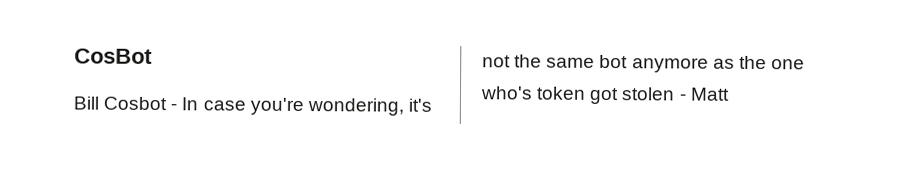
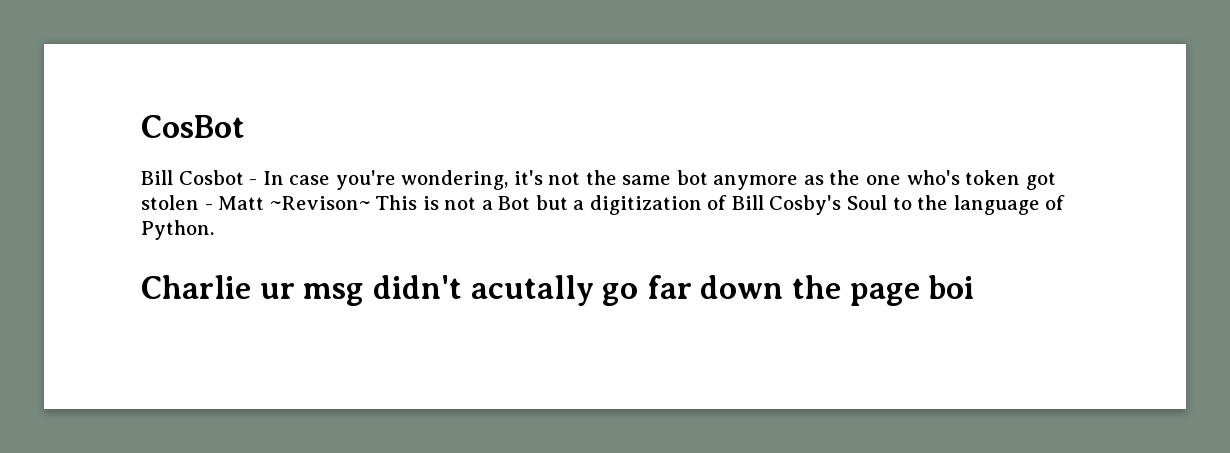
- Bill Cosbot - In case you're wondering, it's not the same bot anymore as the one who's token got stolen - Matt
+ Bill Cosbot - In case you're wondering, it's not the same bot anymore as the one who's token got stolen - Matt ~Revison~ This is not a Bot but a digitization of Bill Cosby's Soul to the language of Python.
+ Charlie ur msg didn't acutally go far down the page boi

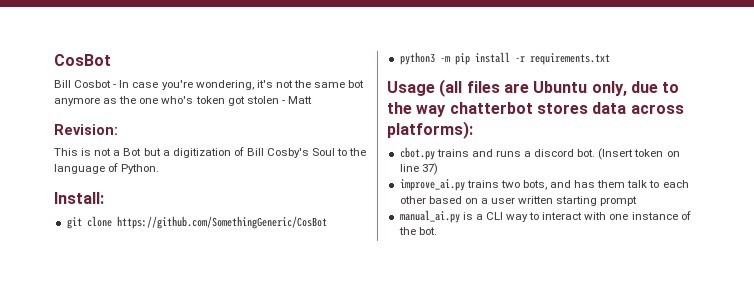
- Bill Cosbot - In case you're wondering, it's not the same bot anymore as the one who's token got stolen - Matt ~Revison~ This is not a Bot but a digitization of Bill Cosby's Soul to the language of Python.
+ Bill Cosbot - In case you're wondering, it's not the same bot anymore as the one who's token got stolen - Matt
+ Revision:
+ This is not a Bot but a digitization of Bill Cosby's Soul to the language of Python.
- Charlie ur msg didn't acutally go far down the page boi
+ Install:
+ git clone https://github.com/SomethingGeneric/CosBot
+ python3 -m pip install -r requirements.txt
+ Usage (all files are Ubuntu only, due to the way chatterbot stores data across platforms):
+ cbot.py trains and runs a discord bot. (Insert token on line 37)
+ improve_ai.py trains two bots, and has them talk to each other based on a user written starting prompt
+ manual_ai.py is a CLI way to interact with one instance of the bot.

